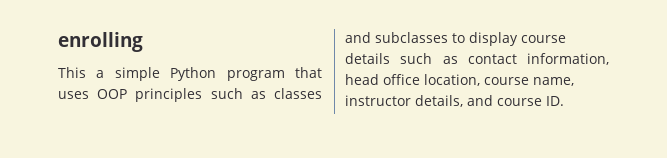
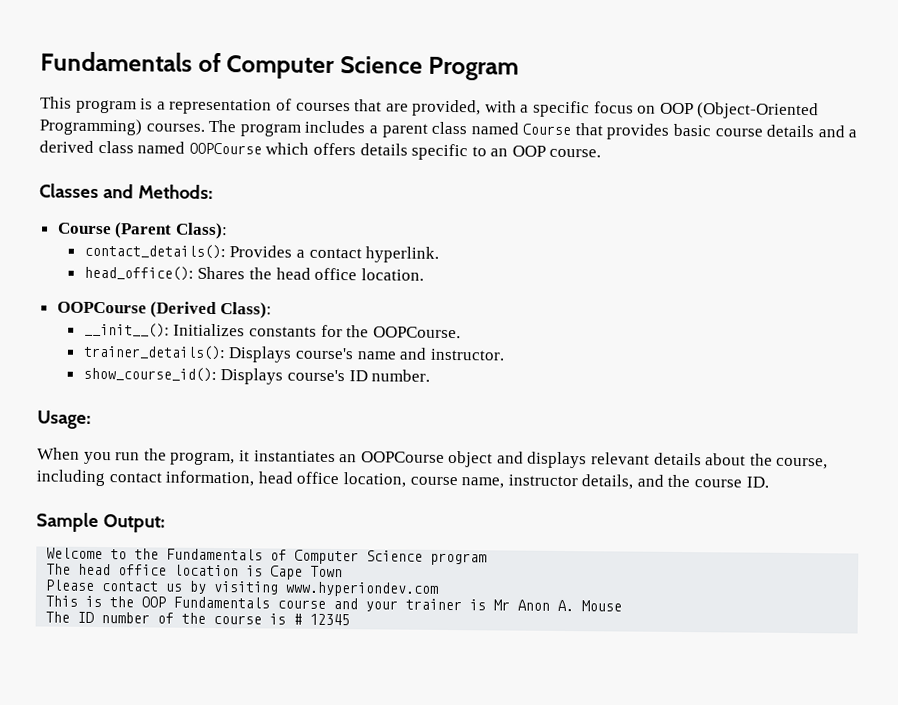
- enrolling
- This a simple Python program that uses OOP principles such as classes and subclasses to display course details such as contact information, head office location, course name, instructor details, and course ID.
+ Fundamentals of Computer Science Program
+ This program is a representation of courses that are provided, with a specific focus on OOP (Object-Oriented Programming) courses. The program includes a parent class named Course that provides basic course details and a derived class named OOPCourse which offers details specific to an OOP course.
+ Classes and Methods:
+ Course (Parent Class):
+ contact_details(): Provides a contact hyperlink.
+ head_office(): Shares the head office location.
+ OOPCourse (Derived Class):
+ __init__(): Initializes constants for the OOPCourse.
+ trainer_details(): Displays course's name and instructor.
+ show_course_id(): Displays course's ID number.
+ Usage:
+ When you run the program, it instantiates an OOPCourse object and displays relevant details about the course, including contact information, head office location, course name, instructor details, and the course ID.
+ Sample Output:
+ Welcome to the Fundamentals of Computer Science program
+ The head office location is Cape Town
+ Please contact us by visiting www.hyperiondev.com
+ This is the OOP Fundamentals course and your trainer is Mr Anon A. Mouse
+ The ID number of the course is # 12345

